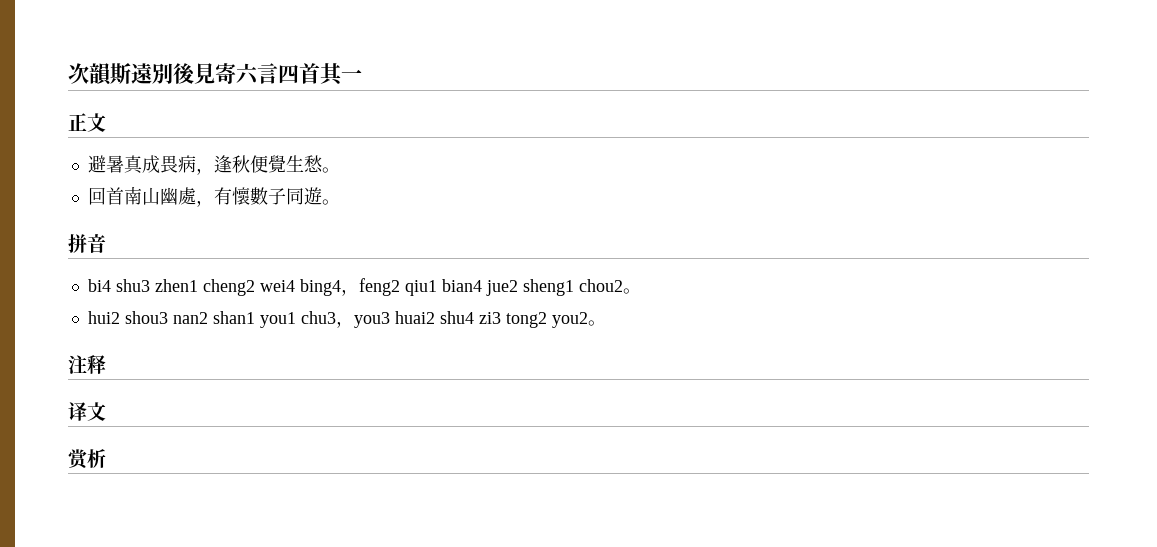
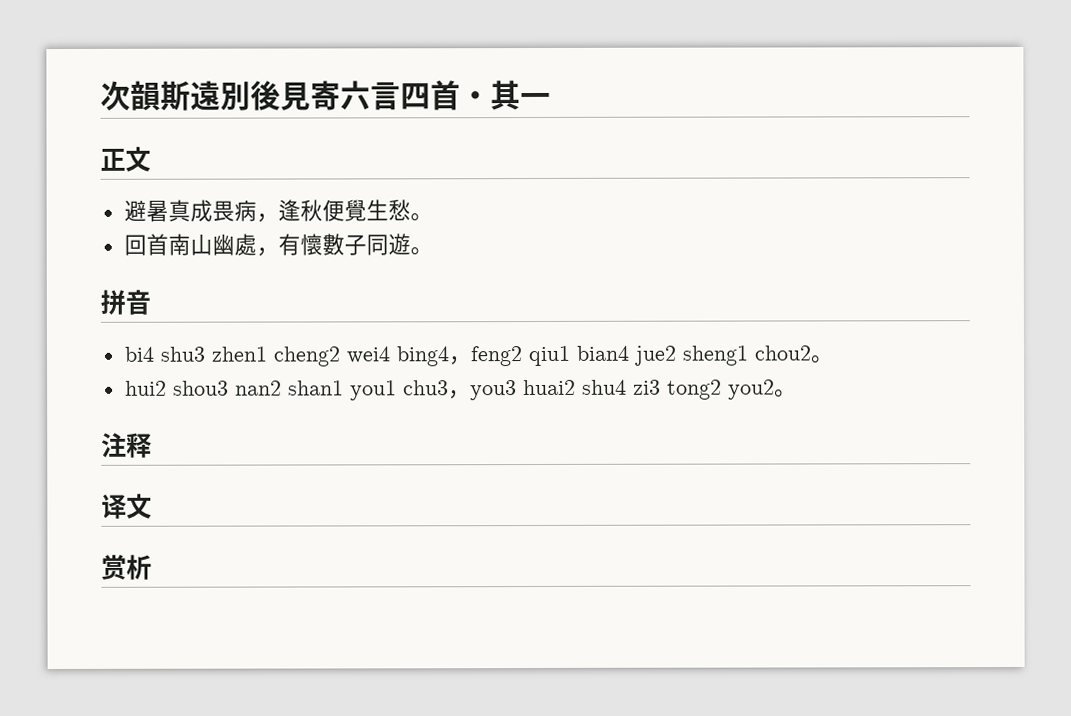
- 次韻斯遠別後見寄六言四首其一
+ 次韻斯遠別後見寄六言四首・其一

